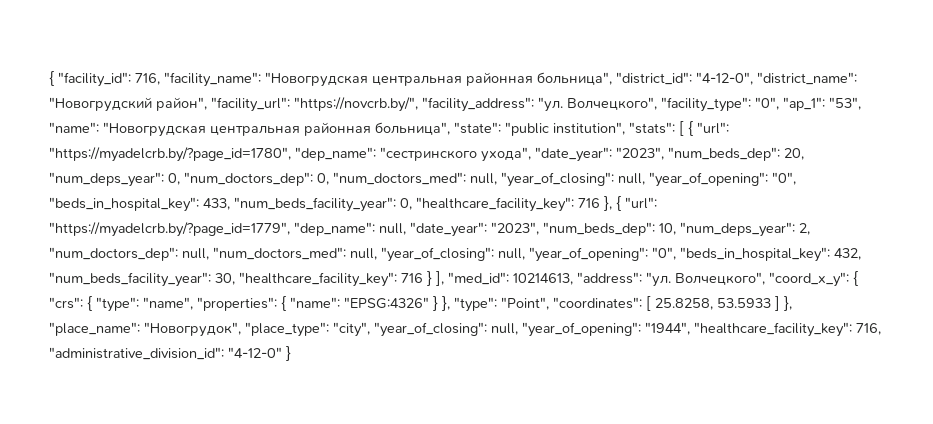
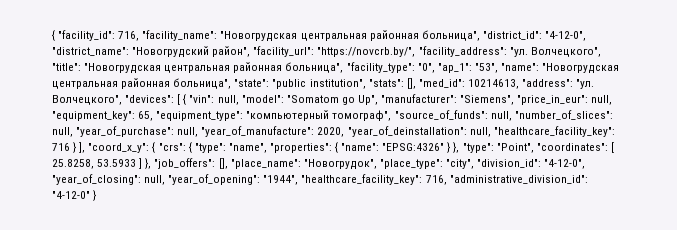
- "ул. Волчецкого", "facility_type":
+ "ул. Волчецкого", "title": "Новогрудская центральная районная больница", "facility_type":
- [ { "url": "https://myadelcrb.by/?page_id=1780", "dep_name": "сестринского ухода", "date_year": "2023", "num_beds_dep": 20, "num_deps_year": 0, "num_doctors_dep": 0, "num_doctors_med": null, "year_of_closing": null, "year_of_opening": "0", "beds_in_hospital_key": 433, "num_beds_facility_year": 0, "healthcare_facility_key": 716 }, { "url": "https://myadelcrb.by/?page_id=1779", "dep_name": null, "date_year": "2023", "num_beds_dep": 10, "num_deps_year": 2, "num_doctors_dep": null, "num_doctors_med": null, "year_of_closing": null, "year_of_opening": "0", "beds_in_hospital_key": 432, "num_beds_facility_year": 30, "healthcare_facility_key": 716 } ], "med_id":
+ [], "med_id":
- "ул. Волчецкого", "coord_x_y":
+ "ул. Волчецкого", "devices": [ { "vin": null, "model": "Somatom go Up", "manufacturer": "Siemens", "price_in_eur": null, "equipment_key": 65, "equipment_type": "компьютерный томограф", "source_of_funds": null, "number_of_slices": null, "year_of_purchase": null, "year_of_manufacture": 2020, "year_of_deinstallation": null, "healthcare_facility_key": 716 } ], "coord_x_y":
- [ 25.8258, 53.5933 ] }, "place_name":
+ [ 25.8258, 53.5933 ] }, "job_offers": [], "place_name":
- "city", "year_of_closing":
+ "city", "division_id": "4-12-0", "year_of_closing":

